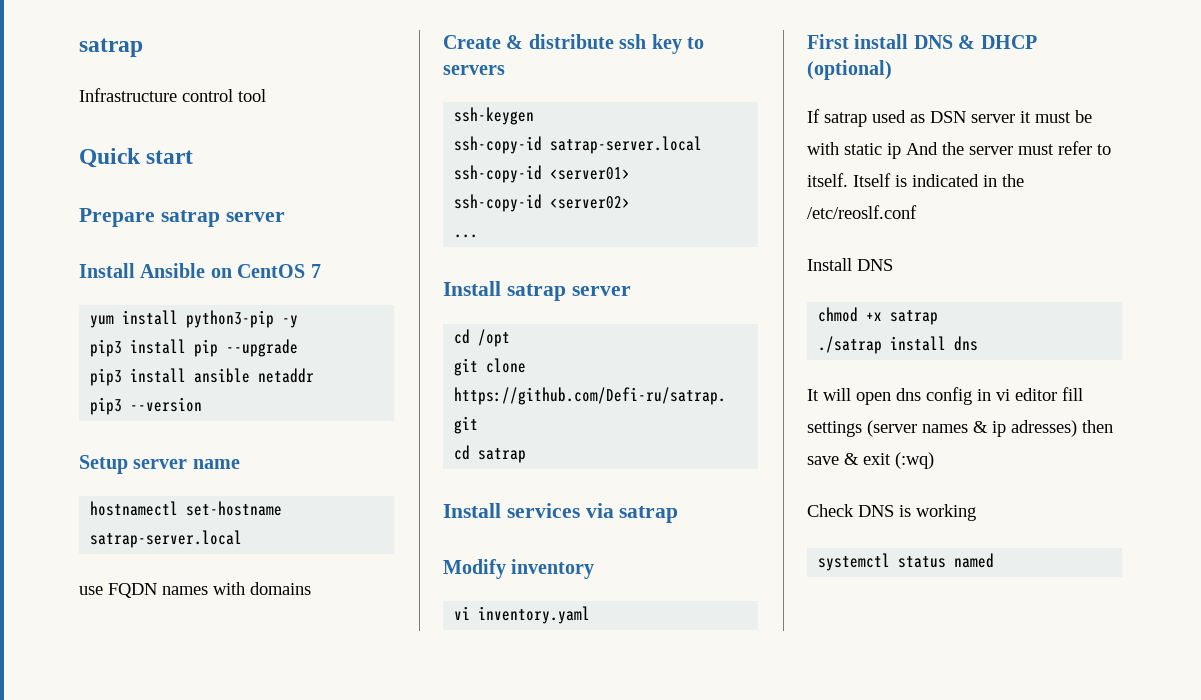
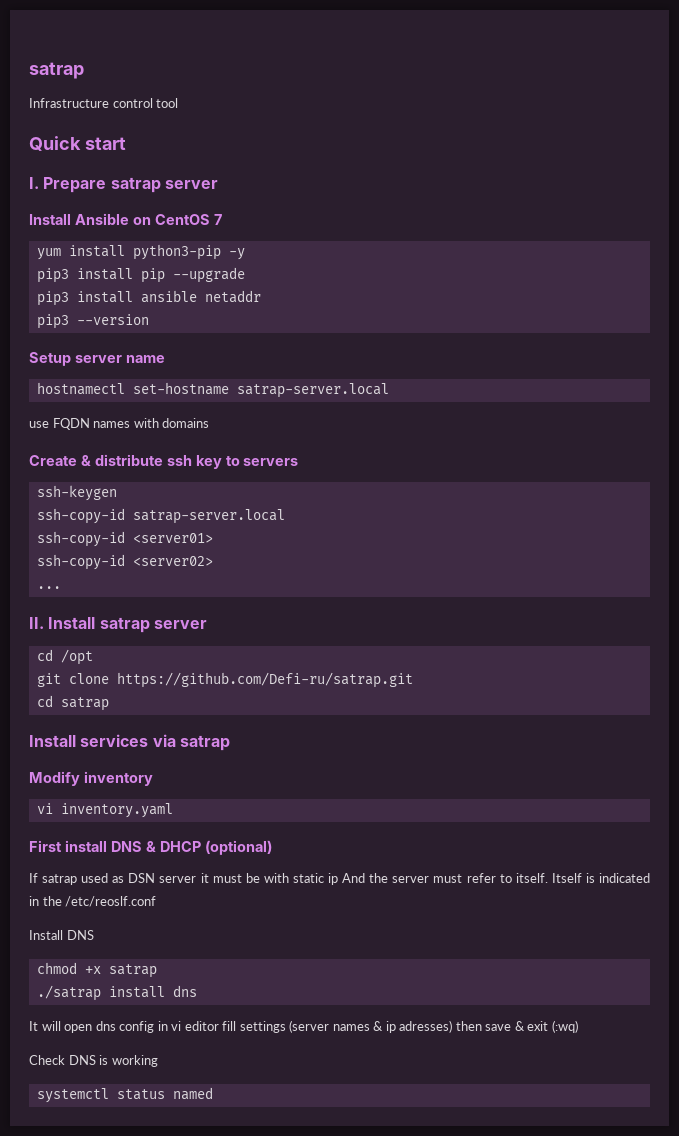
- Prepare satrap server
+ I. Prepare satrap server
- Install satrap server
+ II. Install satrap server

